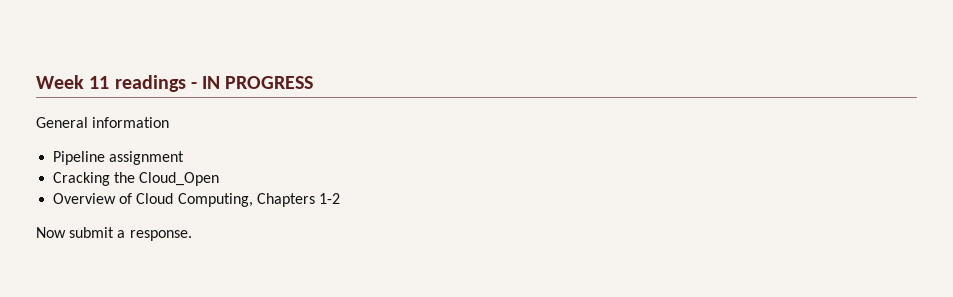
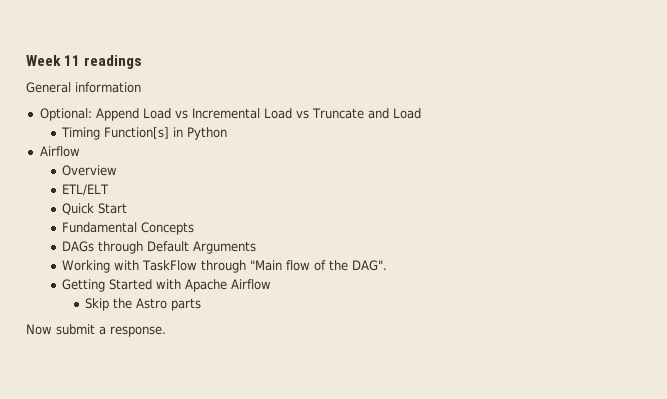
- Week 11 readings - IN PROGRESS
+ Week 11 readings
- Pipeline assignment
- Cracking the Cloud_Open
- Overview of Cloud Computing, Chapters 1-2
+ Optional: Append Load vs Incremental Load vs Truncate and Load
+ Timing Function[s] in Python
+ Airflow
+ Overview
+ ETL/ELT
+ Quick Start
+ Fundamental Concepts
+ DAGs through Default Arguments
+ Working with TaskFlow through "Main flow of the DAG".
+ Getting Started with Apache Airflow
+ Skip the Astro parts

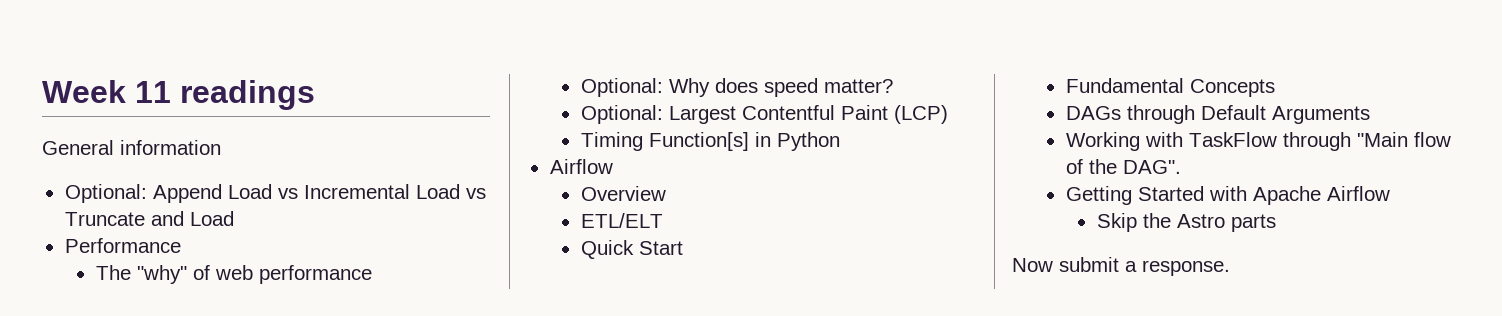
+ Performance
+ The "why" of web performance
+ Optional: Why does speed matter?
+ Optional: Largest Contentful Paint (LCP)

